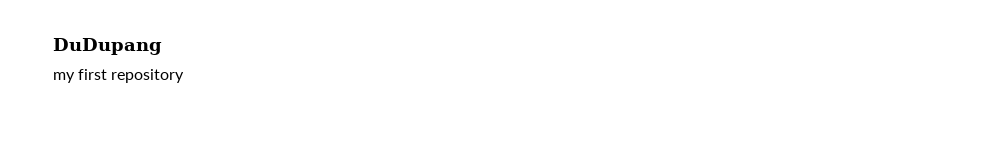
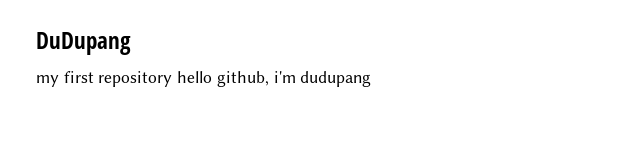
- my first repository
+ my first repository hello github, i'm dudupang

